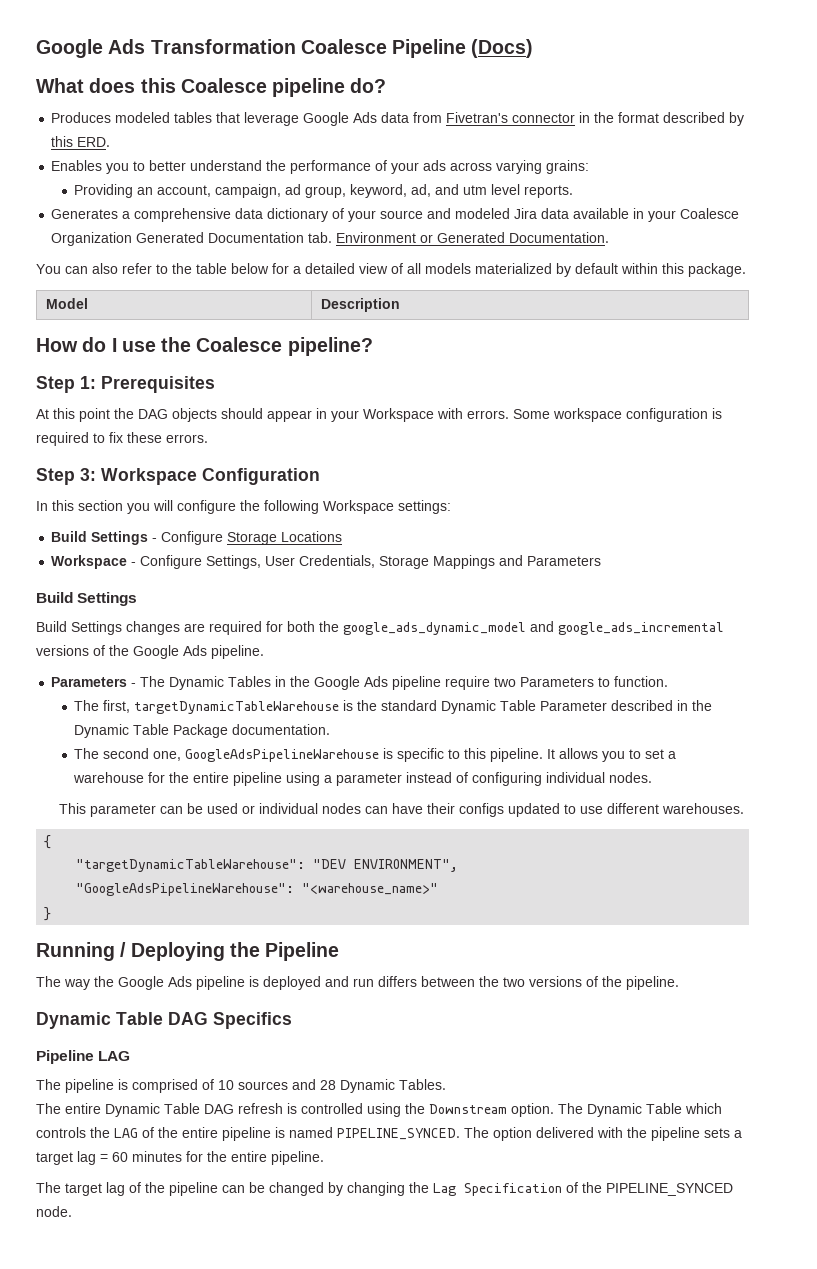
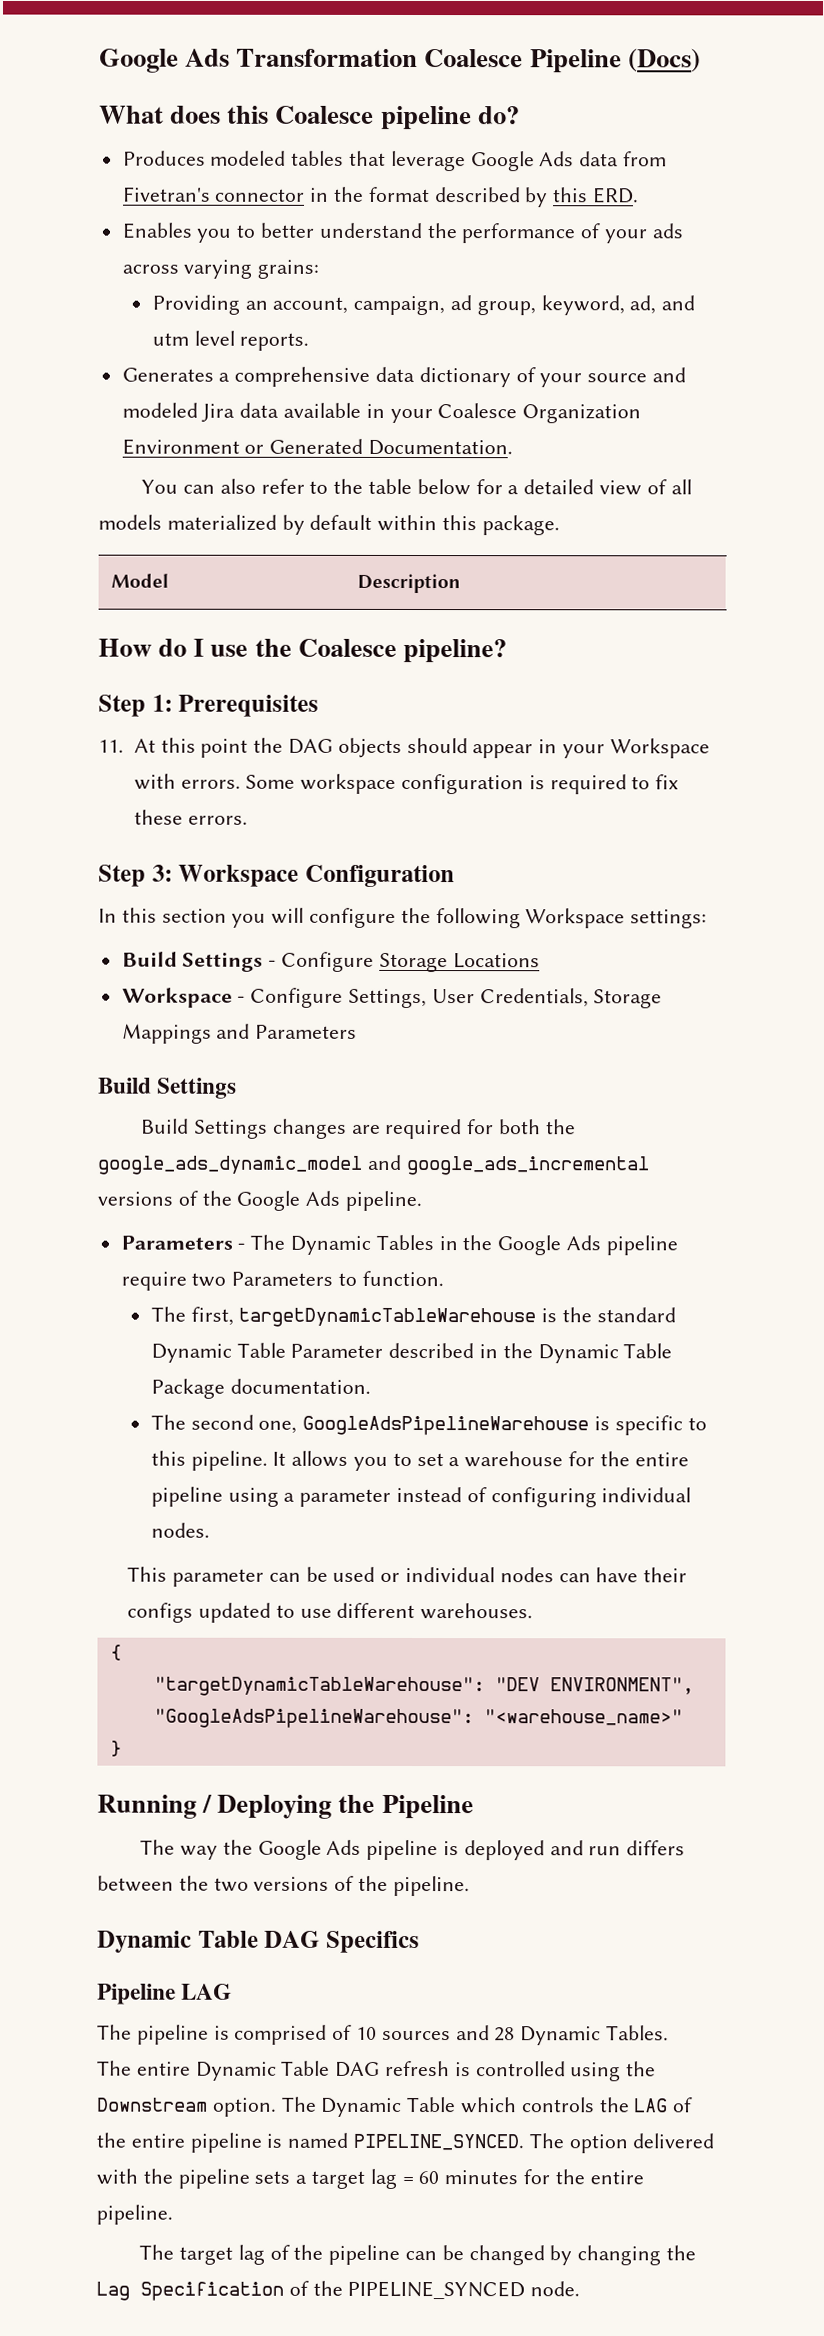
- Generates a comprehensive data dictionary of your source and modeled Jira data available in your Coalesce Organization Generated Documentation tab. Environment or Generated Documentation.
+ Generates a comprehensive data dictionary of your source and modeled Jira data available in your Coalesce Organization Environment or Generated Documentation.
- At this point the DAG objects should appear in your Workspace with errors.
+ 11. At this point the DAG objects should appear in your Workspace with errors.

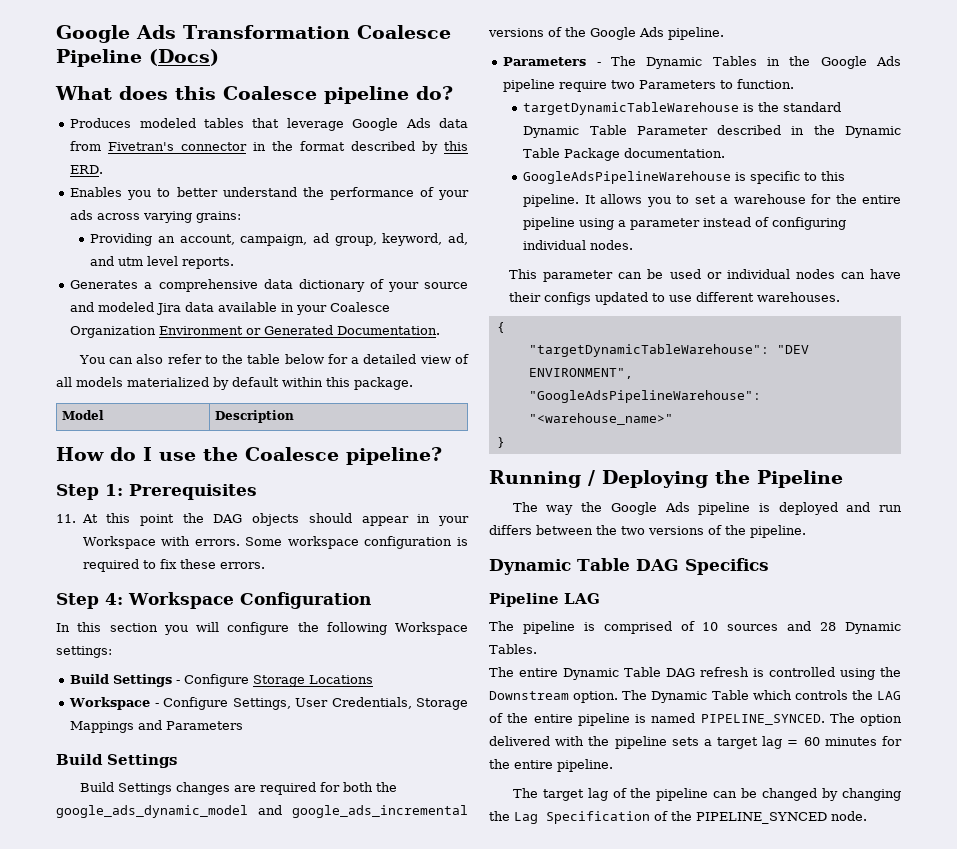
- Step 3: Workspace Configuration
+ Step 4: Workspace Configuration
- The first, targetDynamicTableWarehouse is the standard Dynamic Table Parameter described in the Dynamic Table Package documentation.
+ targetDynamicTableWarehouse is the standard Dynamic Table Parameter described in the Dynamic Table Package documentation.
- The second one, GoogleAdsPipelineWarehouse is specific to this pipeline.
+ GoogleAdsPipelineWarehouse is specific to this pipeline.

